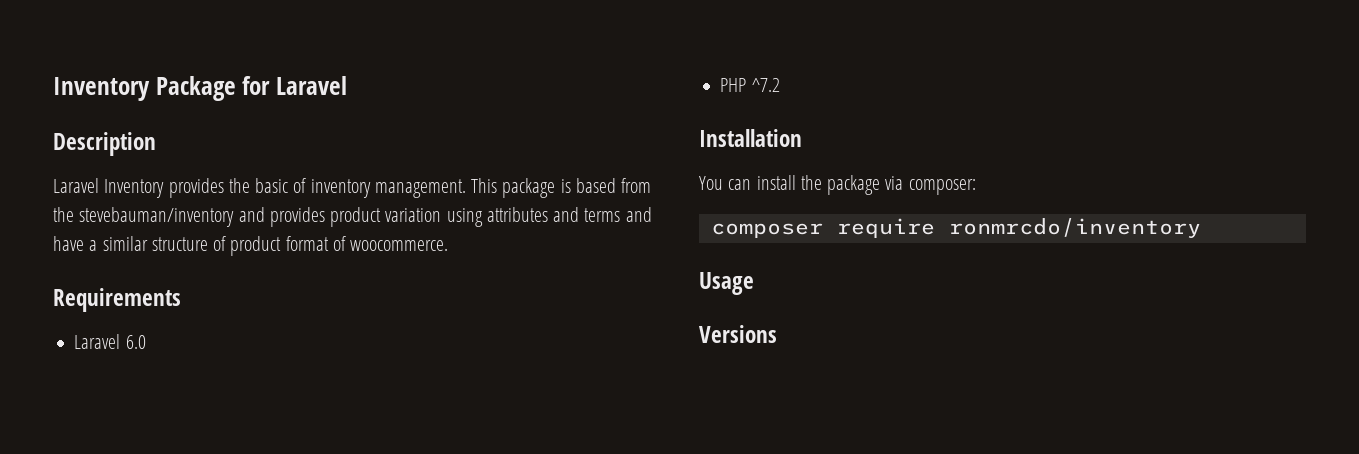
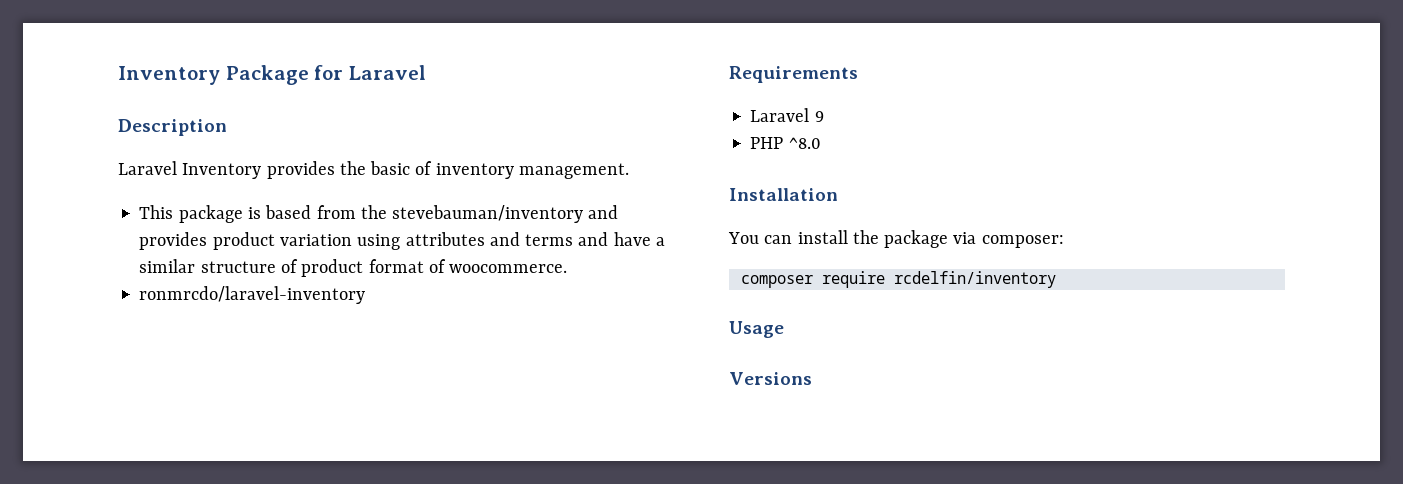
- Laravel Inventory provides the basic of inventory management. This package is based from the stevebauman/inventory and provides product variation using attributes and terms and have a similar structure of product format of woocommerce.
+ Laravel Inventory provides the basic of inventory management.
+ This package is based from the stevebauman/inventory and provides product variation using attributes and terms and have a similar structure of product format of woocommerce.
+ ronmrcdo/laravel-inventory
- Laravel 6.0
+ Laravel 9
- PHP ^7.2
+ PHP ^8.0
- composer require ronmrcdo/inventory
+ composer require rcdelfin/inventory

